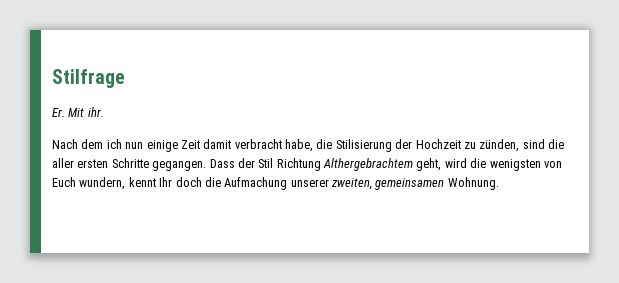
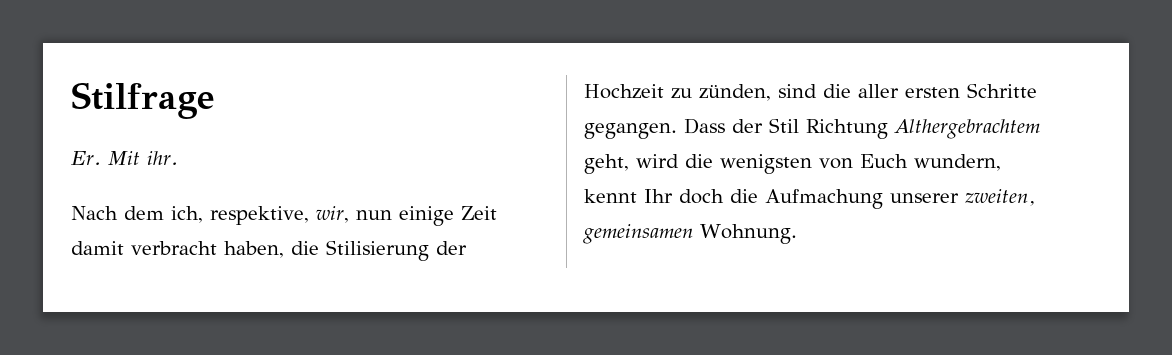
- Nach dem ich nun einige Zeit damit verbracht habe, die Stilisierung der Hochzeit zu zünden, sind die aller ersten Schritte gegangen.
+ Nach dem ich, respektive, wir, nun einige Zeit damit verbracht haben, die Stilisierung der Hochzeit zu zünden, sind die aller ersten Schritte gegangen.

